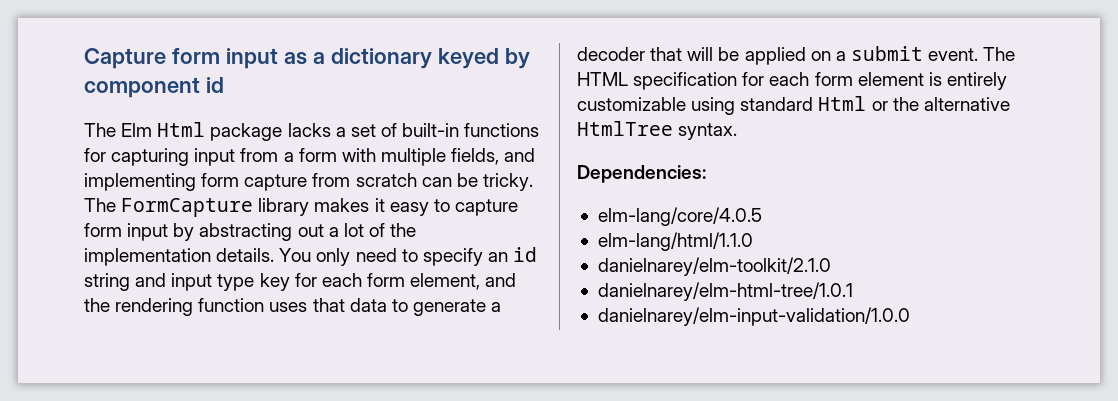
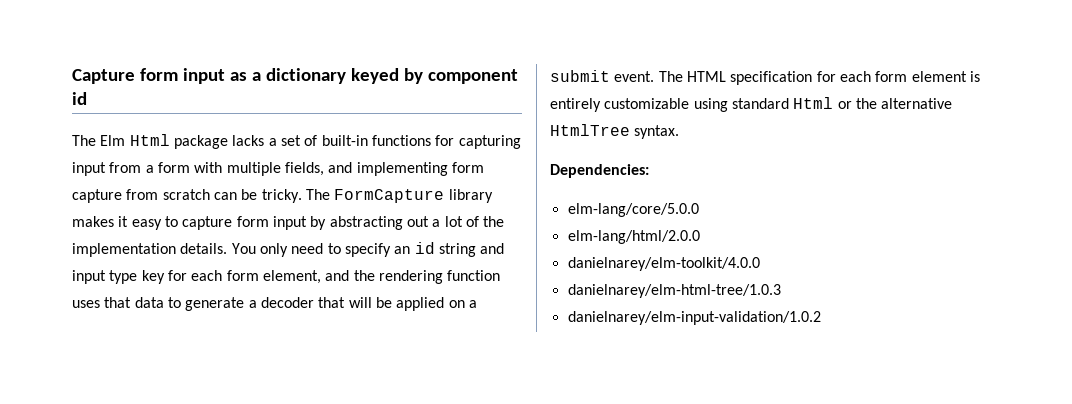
- elm-lang/core/4.0.5
- elm-lang/html/1.1.0
- danielnarey/elm-toolkit/2.1.0
- danielnarey/elm-html-tree/1.0.1
- danielnarey/elm-input-validation/1.0.0
+ elm-lang/core/5.0.0
+ elm-lang/html/2.0.0
+ danielnarey/elm-toolkit/4.0.0
+ danielnarey/elm-html-tree/1.0.3
+ danielnarey/elm-input-validation/1.0.2

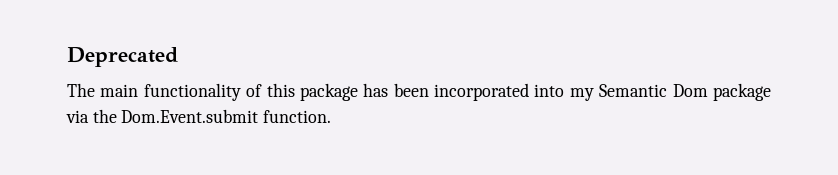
- Capture form input as a dictionary keyed by component id
- The Elm Html package lacks a set of built-in functions for capturing input from a form with multiple fields, and implementing form capture from scratch can be tricky. The FormCapture library makes it easy to capture form input by abstracting out a lot of the implementation details. You only need to specify an id string and input type key for each form element, and the rendering function uses that data to generate a decoder that will be applied on a submit event. The HTML specification for each form element is entirely customizable using standard Html or the alternative HtmlTree syntax.
- Dependencies:
- elm-lang/core/5.0.0
- elm-lang/html/2.0.0
- danielnarey/elm-toolkit/4.0.0
- danielnarey/elm-html-tree/1.0.3
- danielnarey/elm-input-validation/1.0.2
+ Deprecated
+ The main functionality of this package has been incorporated into my Semantic Dom package via the Dom.Event.submit function.

